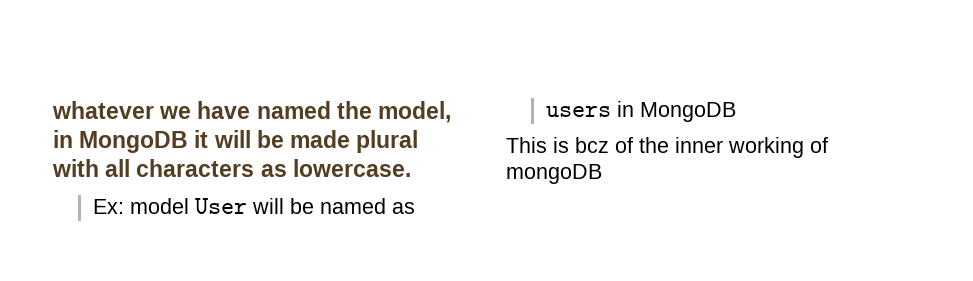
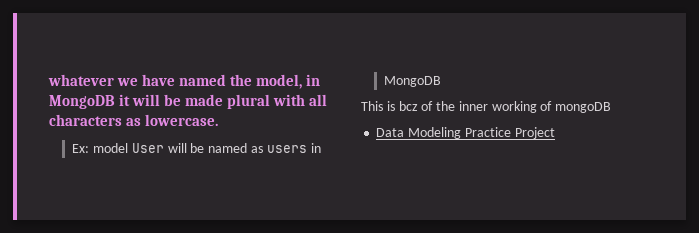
+ Data Modeling Practice Project

